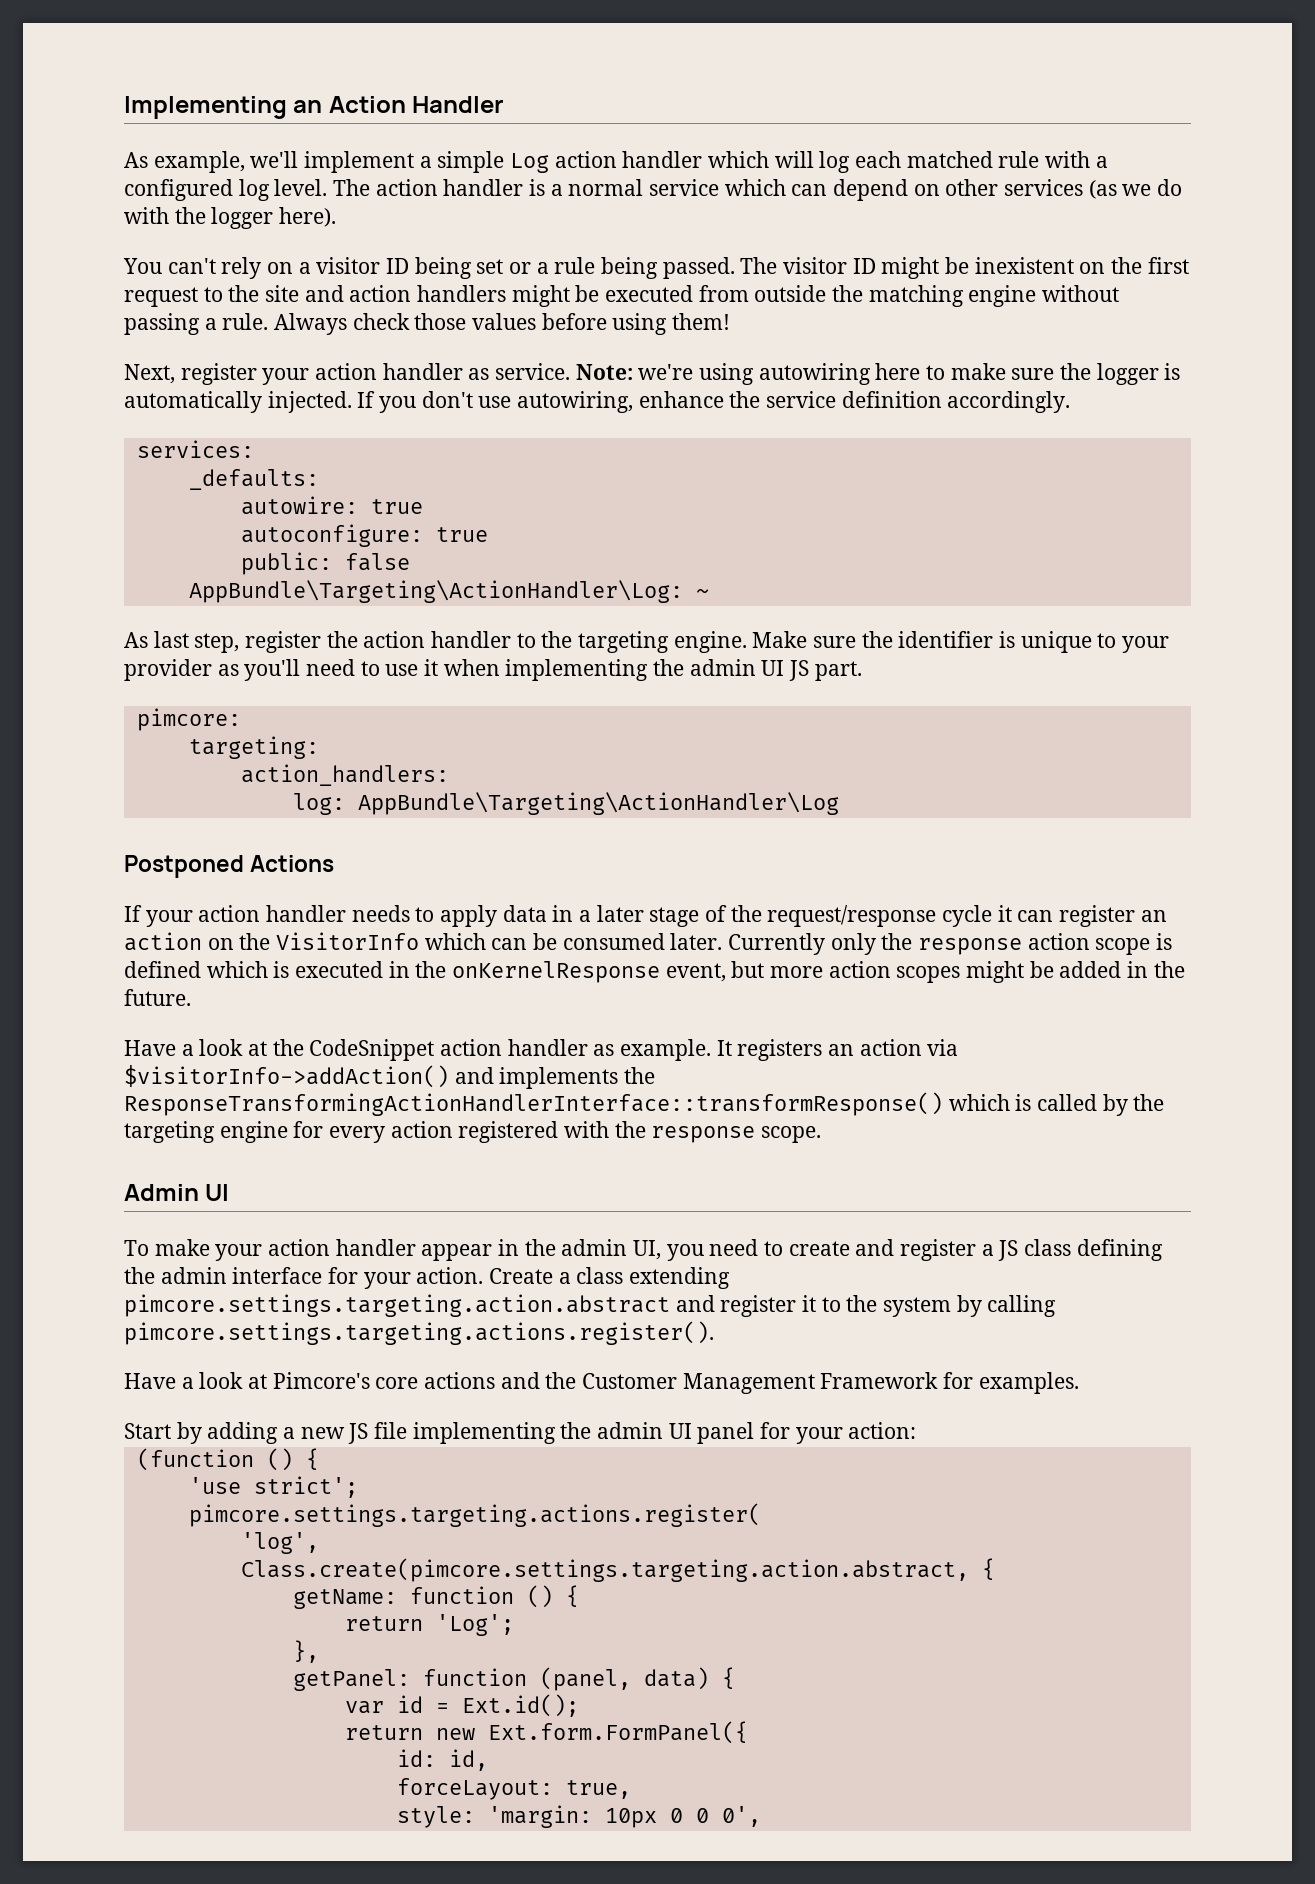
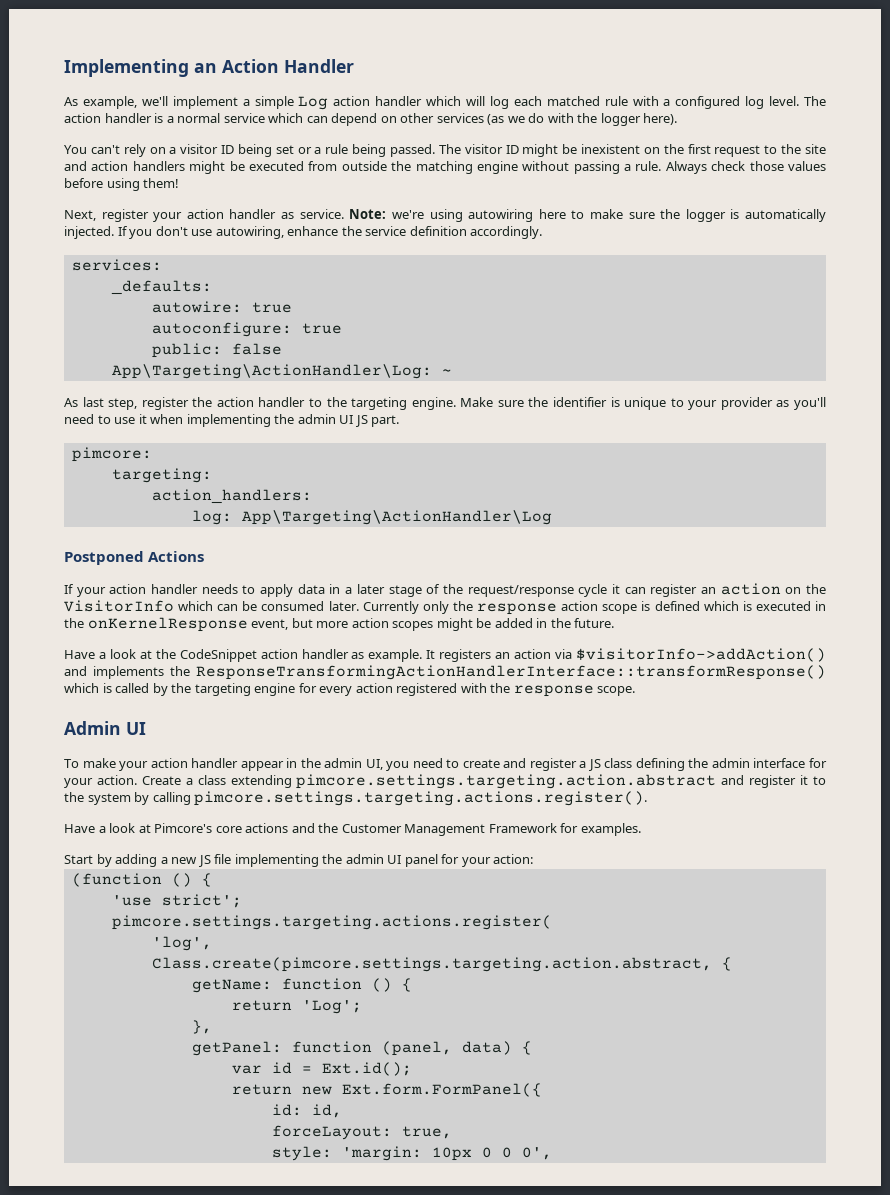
- AppBundle\Targeting\ActionHandler\Log: ~
+ App\Targeting\ActionHandler\Log: ~
- log: AppBundle\Targeting\ActionHandler\Log
+ log: App\Targeting\ActionHandler\Log

